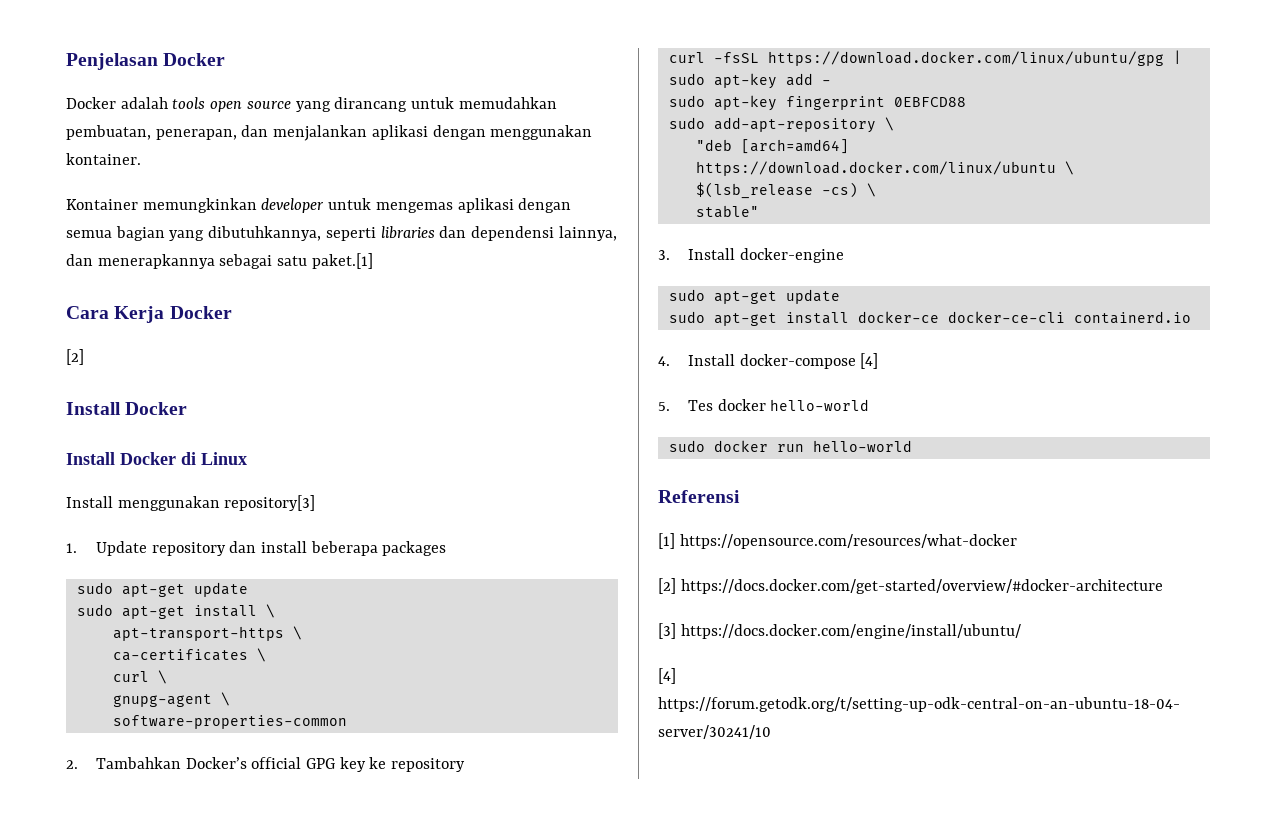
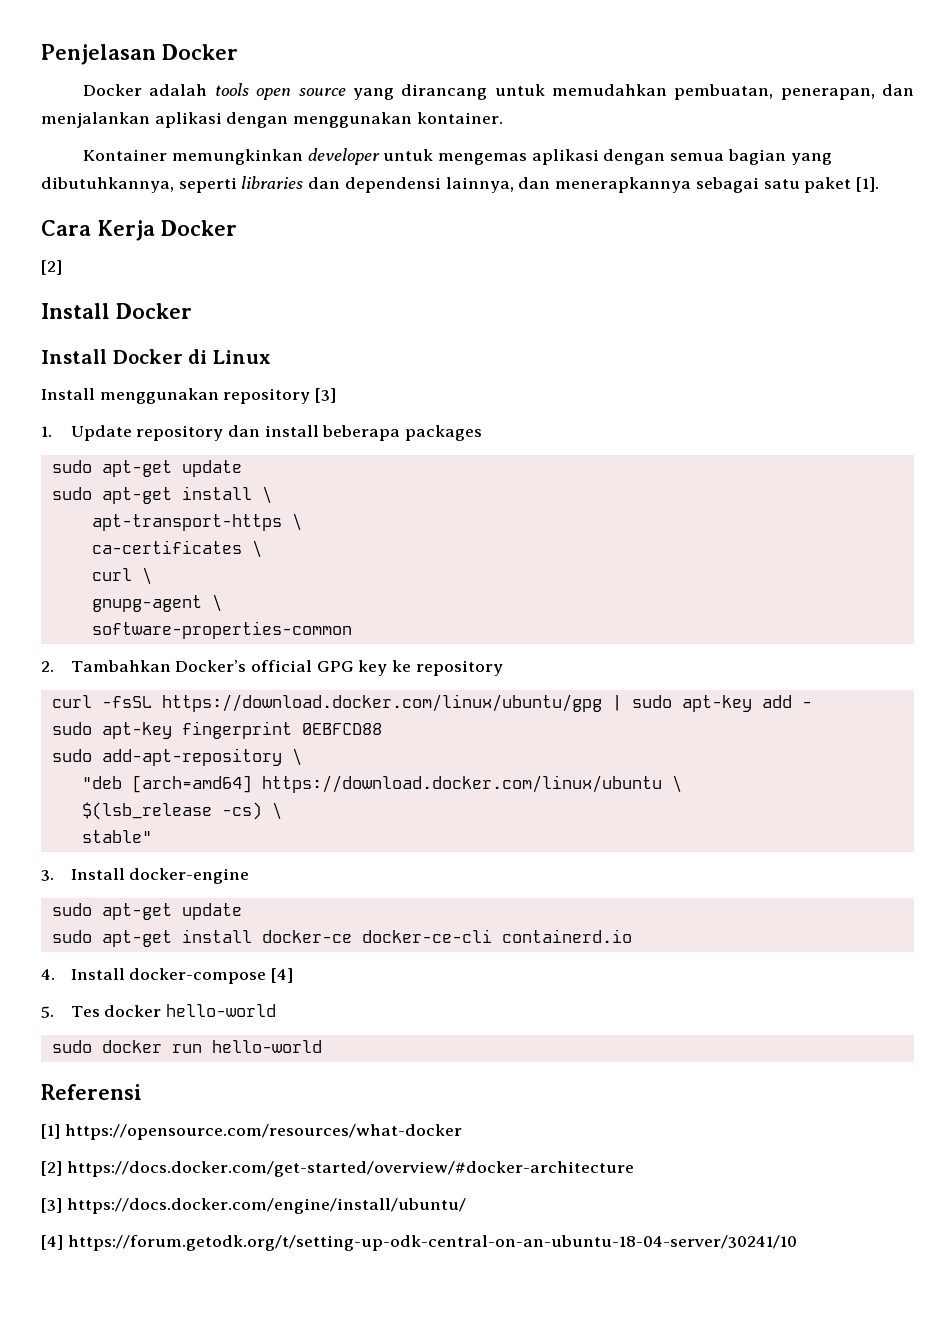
- Kontainer memungkinkan developer untuk mengemas aplikasi dengan semua bagian yang dibutuhkannya, seperti libraries dan dependensi lainnya, dan menerapkannya sebagai satu paket.[1]
+ Kontainer memungkinkan developer untuk mengemas aplikasi dengan semua bagian yang dibutuhkannya, seperti libraries dan dependensi lainnya, dan menerapkannya sebagai satu paket [1].
- Install menggunakan repository[3]
+ Install menggunakan repository [3]

